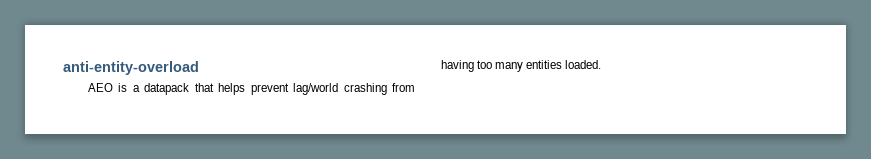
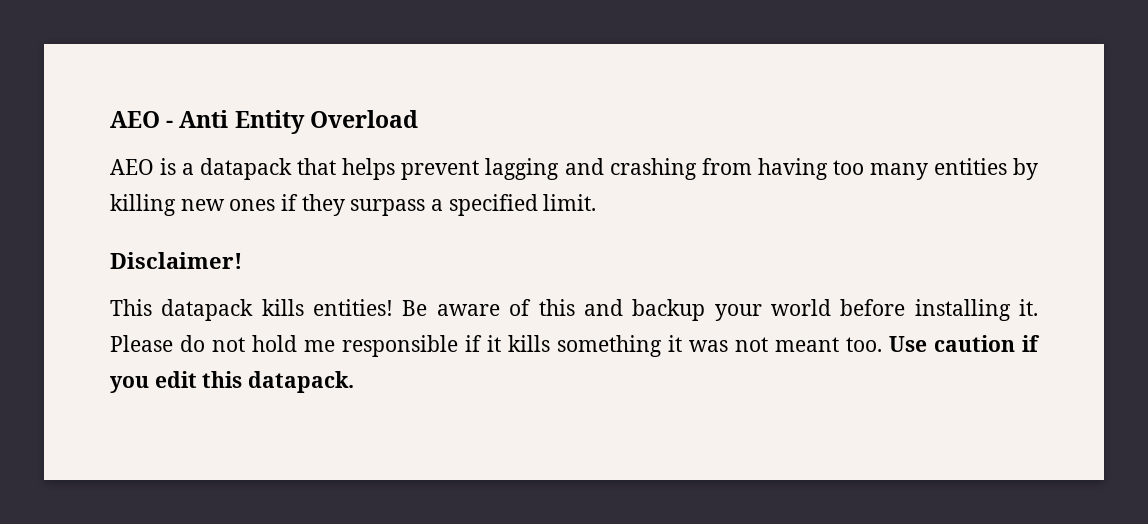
- anti-entity-overload
+ AEO - Anti Entity Overload
- AEO is a datapack that helps prevent lag/world crashing from having too many entities loaded.
+ AEO is a datapack that helps prevent lagging and crashing from having too many entities by killing new ones if they surpass a specified limit.
+ Disclaimer!
+ This datapack kills entities! Be aware of this and backup your world before installing it. Please do not hold me responsible if it kills something it was not meant too. Use caution if you edit this datapack.

